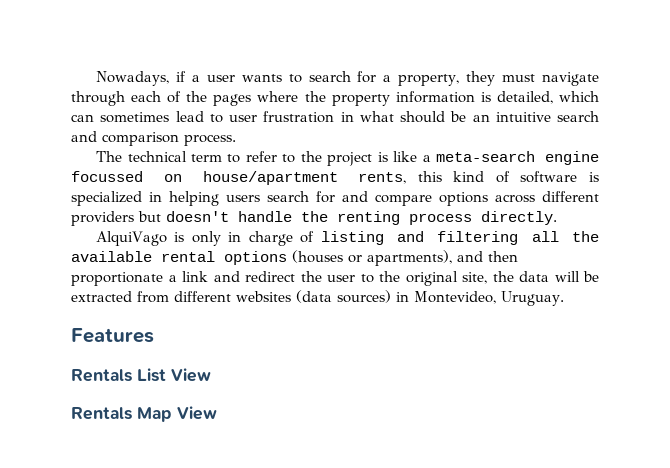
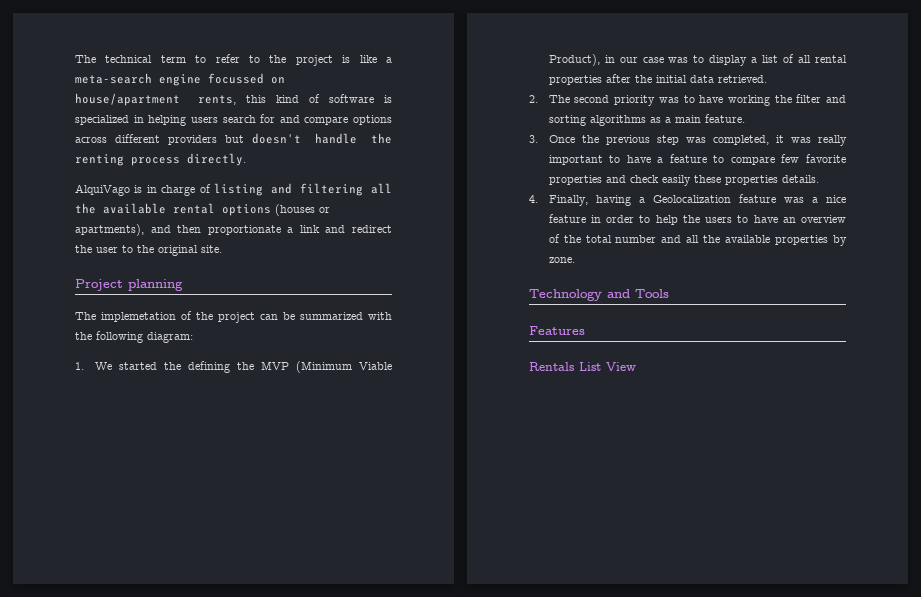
- Nowadays, if a user wants to search for a property, they must navigate through each of the pages where the property information is detailed, which can sometimes lead to user frustration in what should be an intuitive search and comparison process.
- AlquiVago is only in charge of listing and filtering all the available rental options (houses or apartments), and then proportionate a link and redirect the user to the original site, the data will be extracted from different websites (data sources) in Montevideo, Uruguay.
+ AlquiVago is in charge of listing and filtering all the available rental options (houses or apartments), and then proportionate a link and redirect the user to the original site.
+ Project planning
+ The implemetation of the project can be summarized with the following diagram:
+ 1. We started the defining the MVP (Minimum Viable Product), in our case was to display a list of all rental properties after the initial data retrieved.
+ 2. The second priority was to have working the filter and sorting algorithms as a main feature.
+ 3. Once the previous step was completed, it was really important to have a feature to compare few favorite properties and check easily these properties details.
+ 4. Finally, having a Geolocalization feature was a nice feature in order to help the users to have an overview of the total number and all the available properties by zone.
+ Technology and Tools
- Rentals Map View

